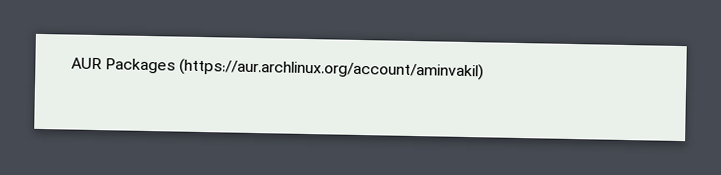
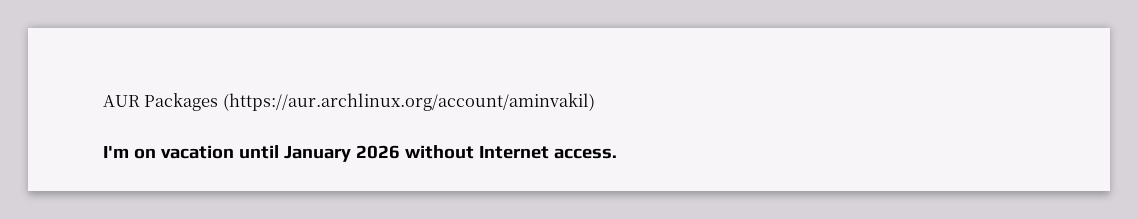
+ I'm on vacation until January 2026 without Internet access.

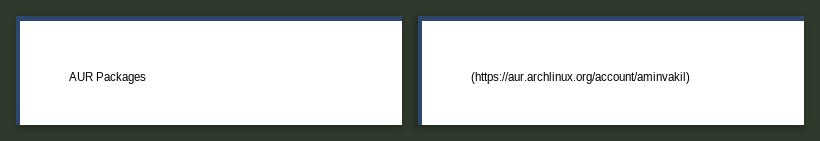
- I'm on vacation until January 2026 without Internet access.

